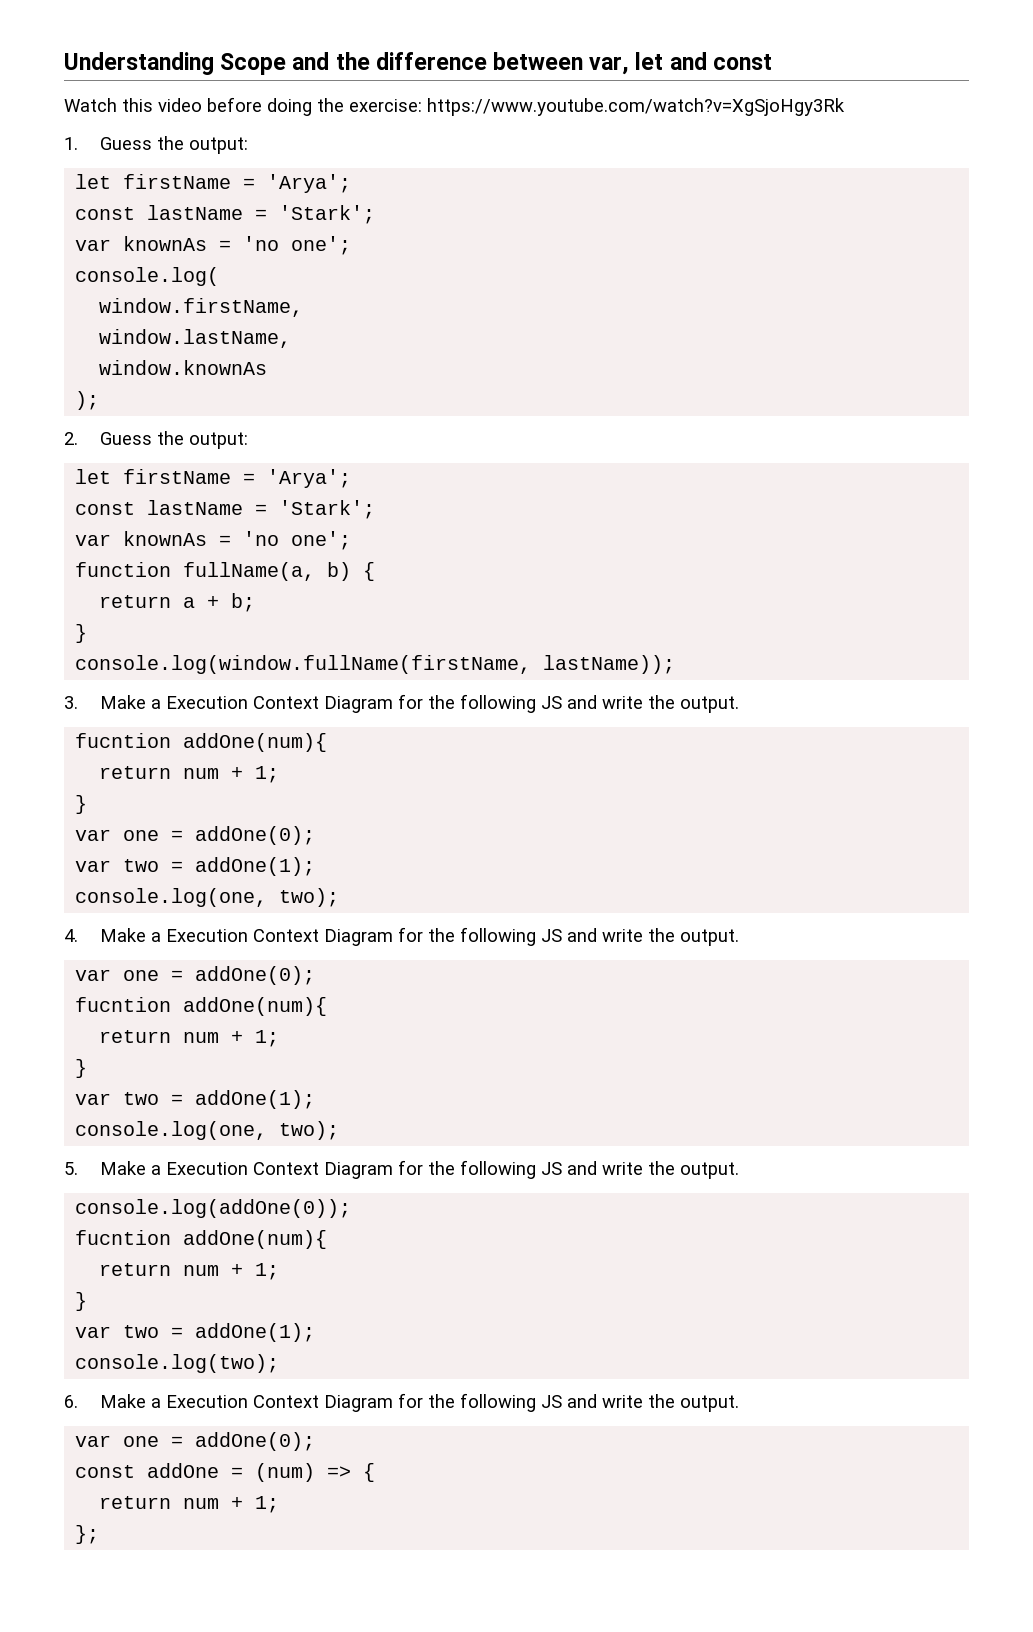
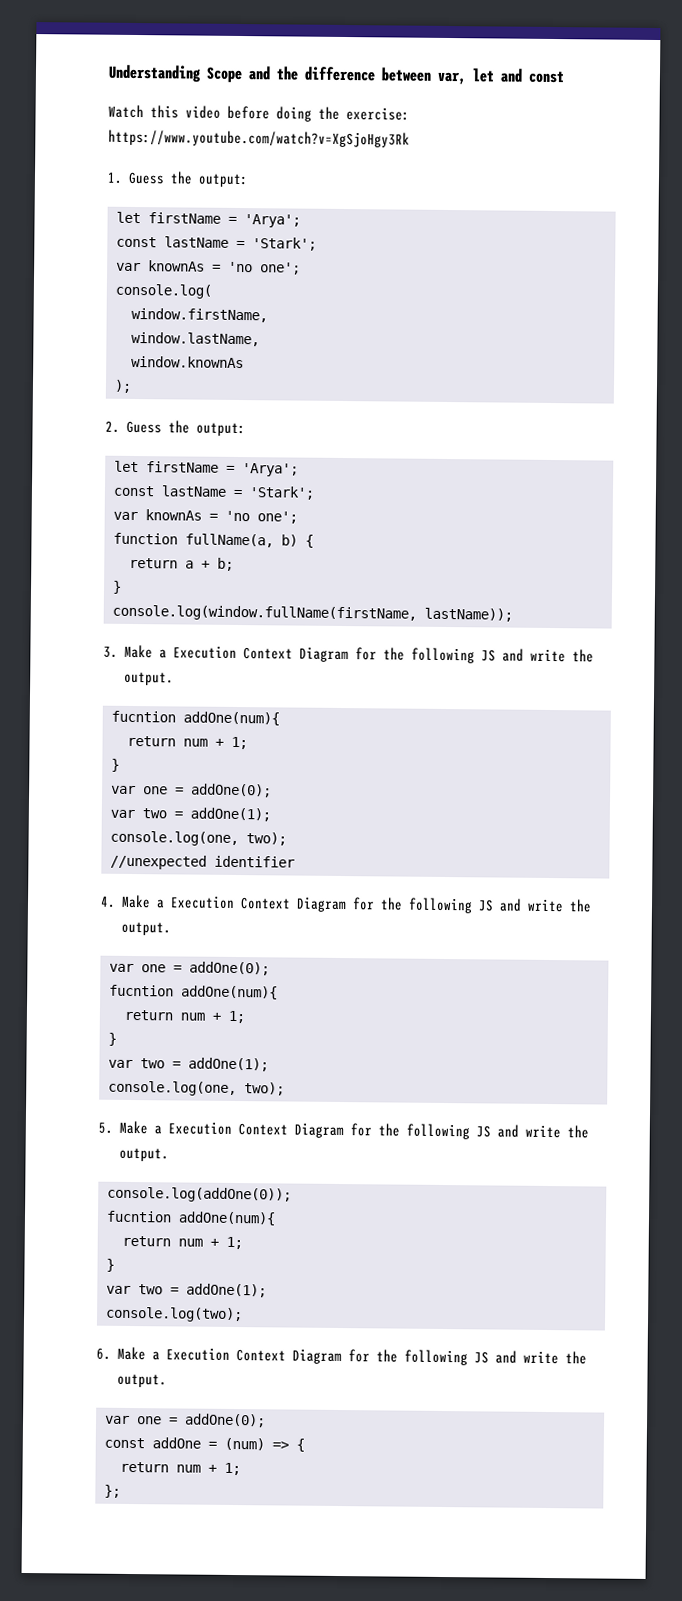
+ //unexpected identifier

